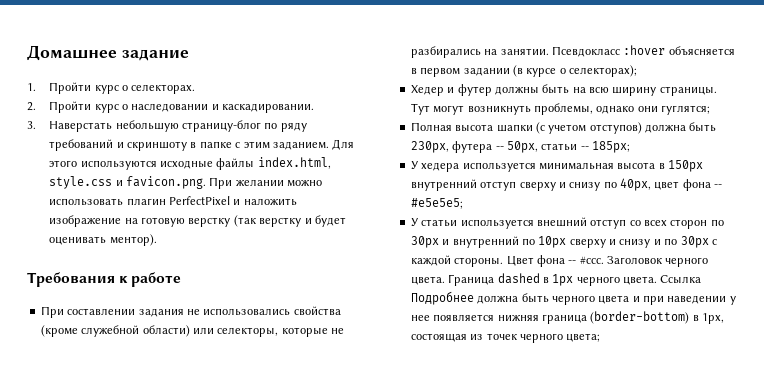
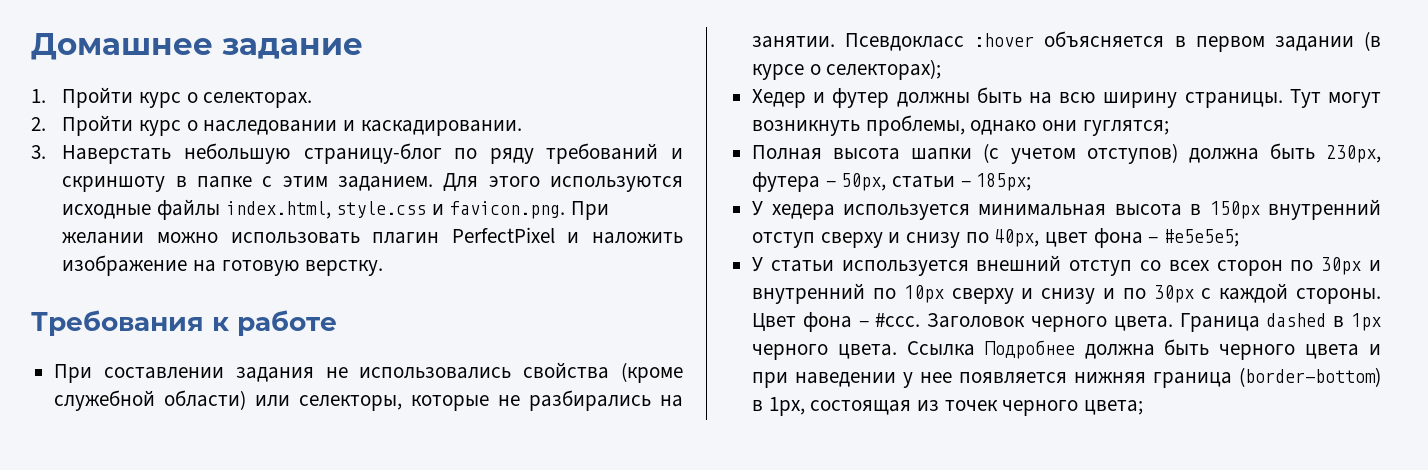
- Для этого используются исходные файлы index.html, style.css и favicon.png. При желании можно использовать плагин PerfectPixel и наложить изображение на готовую верстку (так верстку и будет оценивать ментор).
+ Для этого используются исходные файлы index.html, style.css и favicon.png. При желании можно использовать плагин PerfectPixel и наложить изображение на готовую верстку.
- Полная высота шапки (с учетом отступов) должна быть 230px, футера -- 50px, статьи -- 185px;
+ Полная высота шапки (с учетом отступов) должна быть 230px, футера ‒ 50px, статьи ‒ 185px;
- У хедера используется минимальная высота в 150px внутренний отступ сверху и снизу по 40px, цвет фона -- #e5e5e5;
+ У хедера используется минимальная высота в 150px внутренний отступ сверху и снизу по 40px, цвет фона ‒ #e5e5e5;
- Цвет фона -- #ccc.
+ Цвет фона ‒ #ccc.

